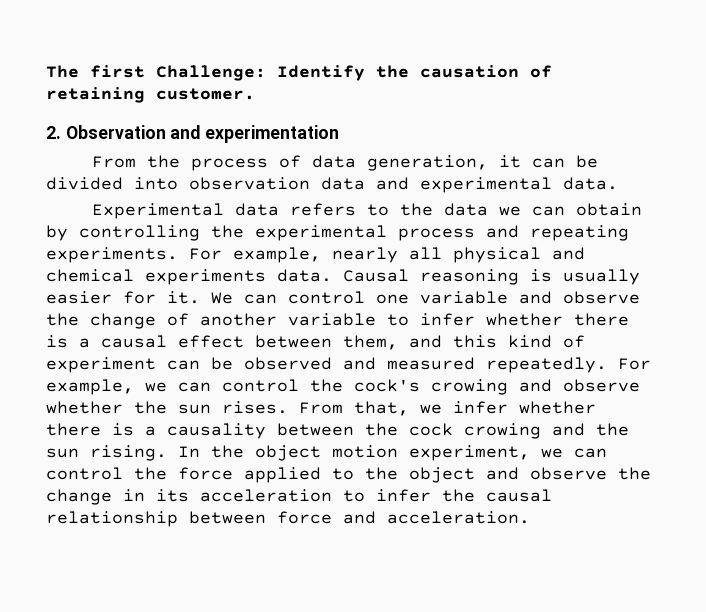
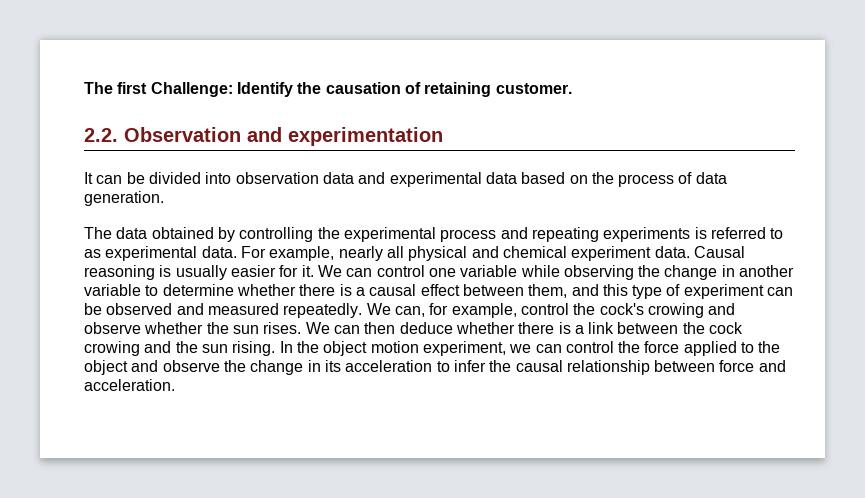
- 2. Observation and experimentation
+ 2.2. Observation and experimentation
- From the process of data generation, it can be divided into observation data and experimental data.
- Experimental data refers to the data we can obtain by controlling the experimental process and repeating experiments.
+ It can be divided into observation data and experimental data based on the process of data generation.
+ The data obtained by controlling the experimental process and repeating experiments is referred to as experimental data.
- For example, nearly all physical and chemical experiments data.
+ For example, nearly all physical and chemical experiment data.
- We can control one variable and observe the change of another variable to infer whether there is a causal effect between them, and this kind of experiment can be observed and measured repeatedly.
+ We can control one variable while observing the change in another variable to determine whether there is a causal effect between them, and this type of experiment can be observed and measured repeatedly.
- For example, we can control the cock's crowing and observe whether the sun rises.
+ We can, for example, control the cock's crowing and observe whether the sun rises.
- From that, we infer whether there is a causality between the cock crowing and the sun rising.
+ We can then deduce whether there is a link between the cock crowing and the sun rising.

